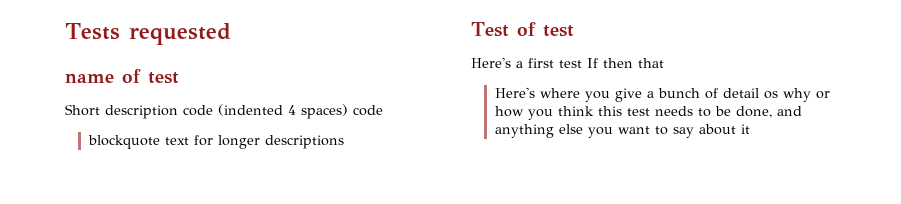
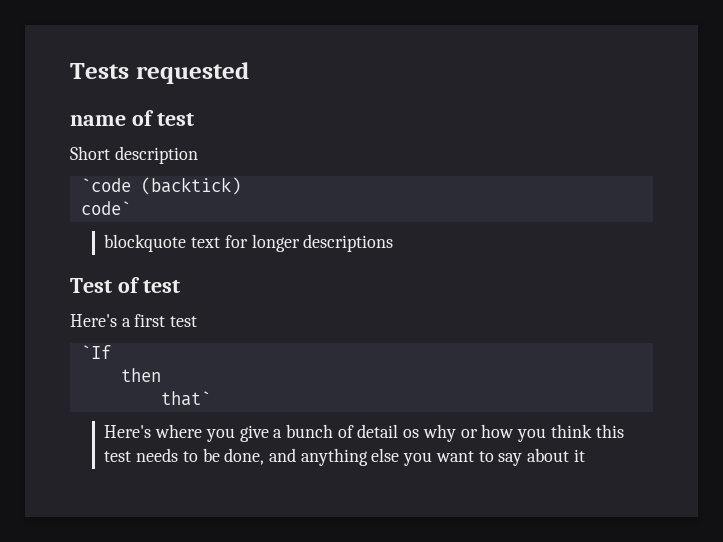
- Short description code (indented 4 spaces) code
+ Short description
+ `code (backtick)
+ code`
- Here's a first test If then that
+ Here's a first test
+ `If
+ then
+ that`

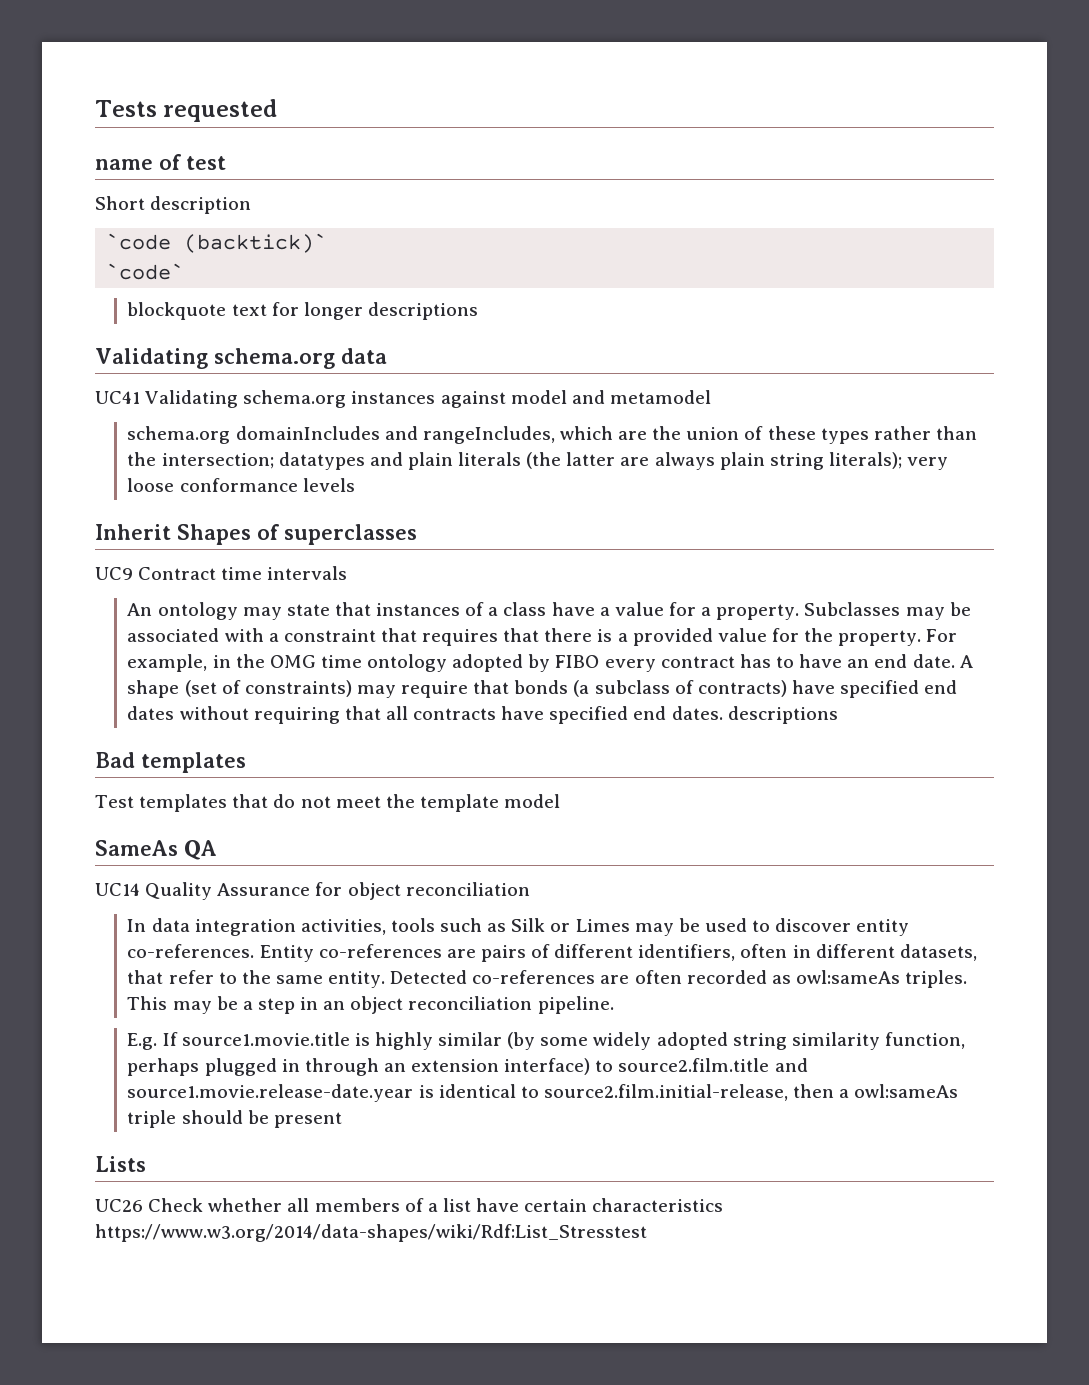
- `code (backtick)
- code`
+ `code (backtick)`
+ `code`
- Test of test
- Here's a first test
- `If
- then
- that`
- Here's where you give a bunch of detail os why or how you think this test needs to be done, and anything else you want to say about it
+ Validating schema.org data
+ UC41 Validating schema.org instances against model and metamodel
+ schema.org domainIncludes and rangeIncludes, which are the union of these types rather than the intersection; datatypes and plain literals (the latter are always plain string literals); very loose conformance levels
+ Inherit Shapes of superclasses
+ UC9 Contract time intervals
+ An ontology may state that instances of a class have a value for a property. Subclasses may be associated with a constraint that requires that there is a provided value for the property. For example, in the OMG time ontology adopted by FIBO every contract has to have an end date. A shape (set of constraints) may require that bonds (a subclass of contracts) have specified end dates without requiring that all contracts have specified end dates. descriptions
+ Bad templates
+ Test templates that do not meet the template model
+ SameAs QA
+ UC14 Quality Assurance for object reconciliation
+ In data integration activities, tools such as Silk or Limes may be used to discover entity co-references. Entity co-references are pairs of different identifiers, often in different datasets, that refer to the same entity. Detected co-references are often recorded as owl:sameAs triples. This may be a step in an object reconciliation pipeline.
+ E.g. If source1.movie.title is highly similar (by some widely adopted string similarity function, perhaps plugged in through an extension interface) to source2.film.title and source1.movie.release-date.year is identical to source2.film.initial-release, then a owl:sameAs triple should be present
+ Lists
+ UC26 Check whether all members of a list have certain characteristics https://www.w3.org/2014/data-shapes/wiki/Rdf:List_Stresstest

